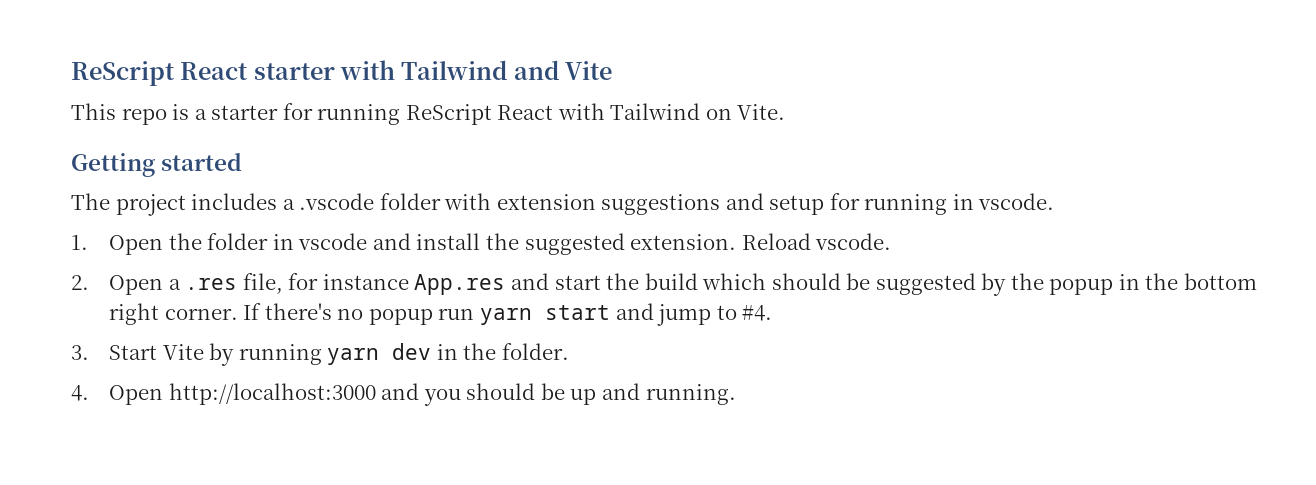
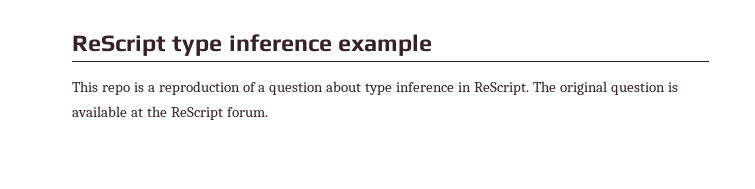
- ReScript React starter with Tailwind and Vite
- This repo is a starter for running ReScript React with Tailwind on Vite.
- Getting started
- The project includes a .vscode folder with extension suggestions and setup for running in vscode.
- 1. Open the folder in vscode and install the suggested extension. Reload vscode.
- 2. Open a .res file, for instance App.res and start the build which should be suggested by the popup in the bottom right corner. If there's no popup run yarn start and jump to #4.
- 3. Start Vite by running yarn dev in the folder.
- 4. Open http://localhost:3000 and you should be up and running.
+ ReScript type inference example
+ This repo is a reproduction of a question about type inference in ReScript. The original question is available at the ReScript forum.

